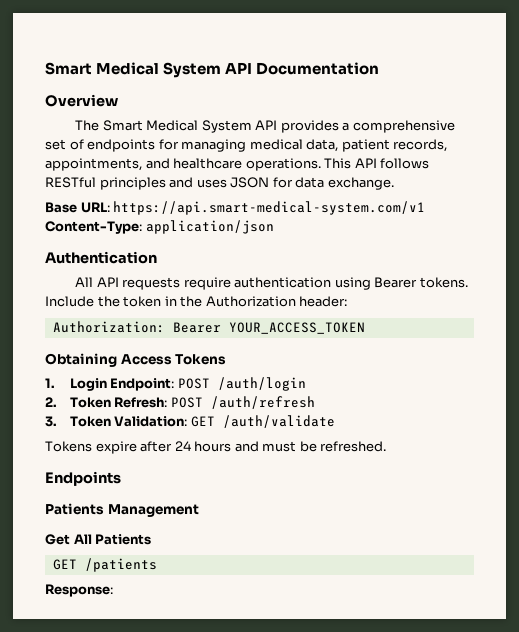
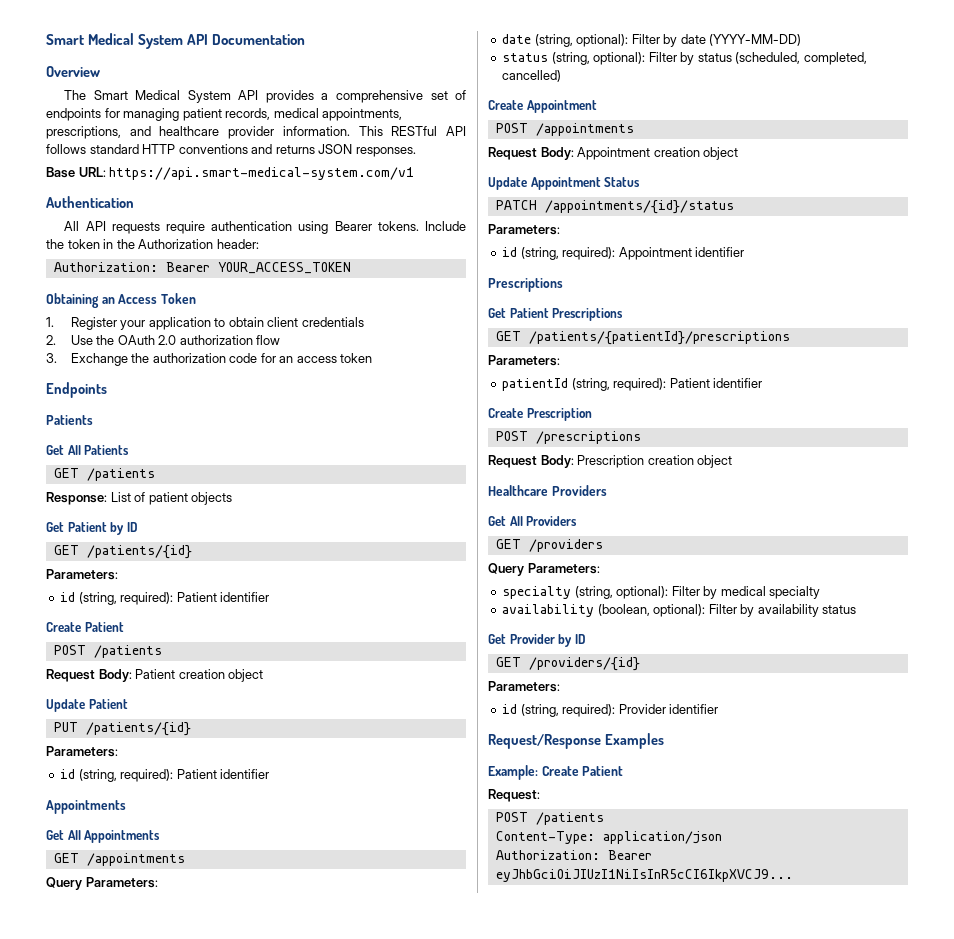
- The Smart Medical System API provides a comprehensive set of endpoints for managing medical data, patient records, appointments, and healthcare operations. This API follows RESTful principles and uses JSON for data exchange.
+ The Smart Medical System API provides a comprehensive set of endpoints for managing patient records, medical appointments, prescriptions, and healthcare provider information. This RESTful API follows standard HTTP conventions and returns JSON responses.
- Base URL: https://api.smart-medical-system.com/v1 Content-Type: application/json
+ Base URL: https://api.smart-medical-system.com/v1
- Obtaining Access Tokens
- 1. Login Endpoint: POST /auth/login
- 2. Token Refresh: POST /auth/refresh
- 3. Token Validation: GET /auth/validate
- Tokens expire after 24 hours and must be refreshed.
+ Obtaining an Access Token
+ 1. Register your application to obtain client credentials
+ 2. Use the OAuth 2.0 authorization flow
+ 3. Exchange the authorization code for an access token
  Endpoints
- Patients Management
+ Patients
- Response:
+ Response: List of patient objects
+ Get Patient by ID
+ GET /patients/{id}
+ Parameters:
+ id (string, required): Patient identifier
+ Create Patient
+ POST /patients
+ Request Body: Patient creation object
+ Update Patient
+ PUT /patients/{id}
+ Parameters:
+ id (string, required): Patient identifier
+ Appointments
+ Get All Appointments
+ GET /appointments
+ Query Parameters:
+ date (string, optional): Filter by date (YYYY-MM-DD)
+ status (string, optional): Filter by status (scheduled, completed, cancelled)
+ Create Appointment
+ POST /appointments
+ Request Body: Appointment creation object
+ Update Appointment Status
+ PATCH /appointments/{id}/status
+ Parameters:
+ id (string, required): Appointment identifier
+ Prescriptions
+ Get Patient Prescriptions
+ GET /patients/{patientId}/prescriptions
+ Parameters:
+ patientId (string, required): Patient identifier
+ Create Prescription
+ POST /prescriptions
+ Request Body: Prescription creation object
+ Healthcare Providers
+ Get All Providers
+ GET /providers
+ Query Parameters:
+ specialty (string, optional): Filter by medical specialty
+ availability (boolean, optional): Filter by availability status
+ Get Provider by ID
+ GET /providers/{id}
+ Parameters:
+ id (string, required): Provider identifier
+ Request/Response Examples
+ Example: Create Patient
+ Request:
+ POST /patients
+ Content-Type: application/json
+ Authorization: Bearer eyJhbGciOiJIUzI1NiIsInR5cCI6IkpXVCJ9...

